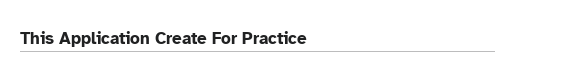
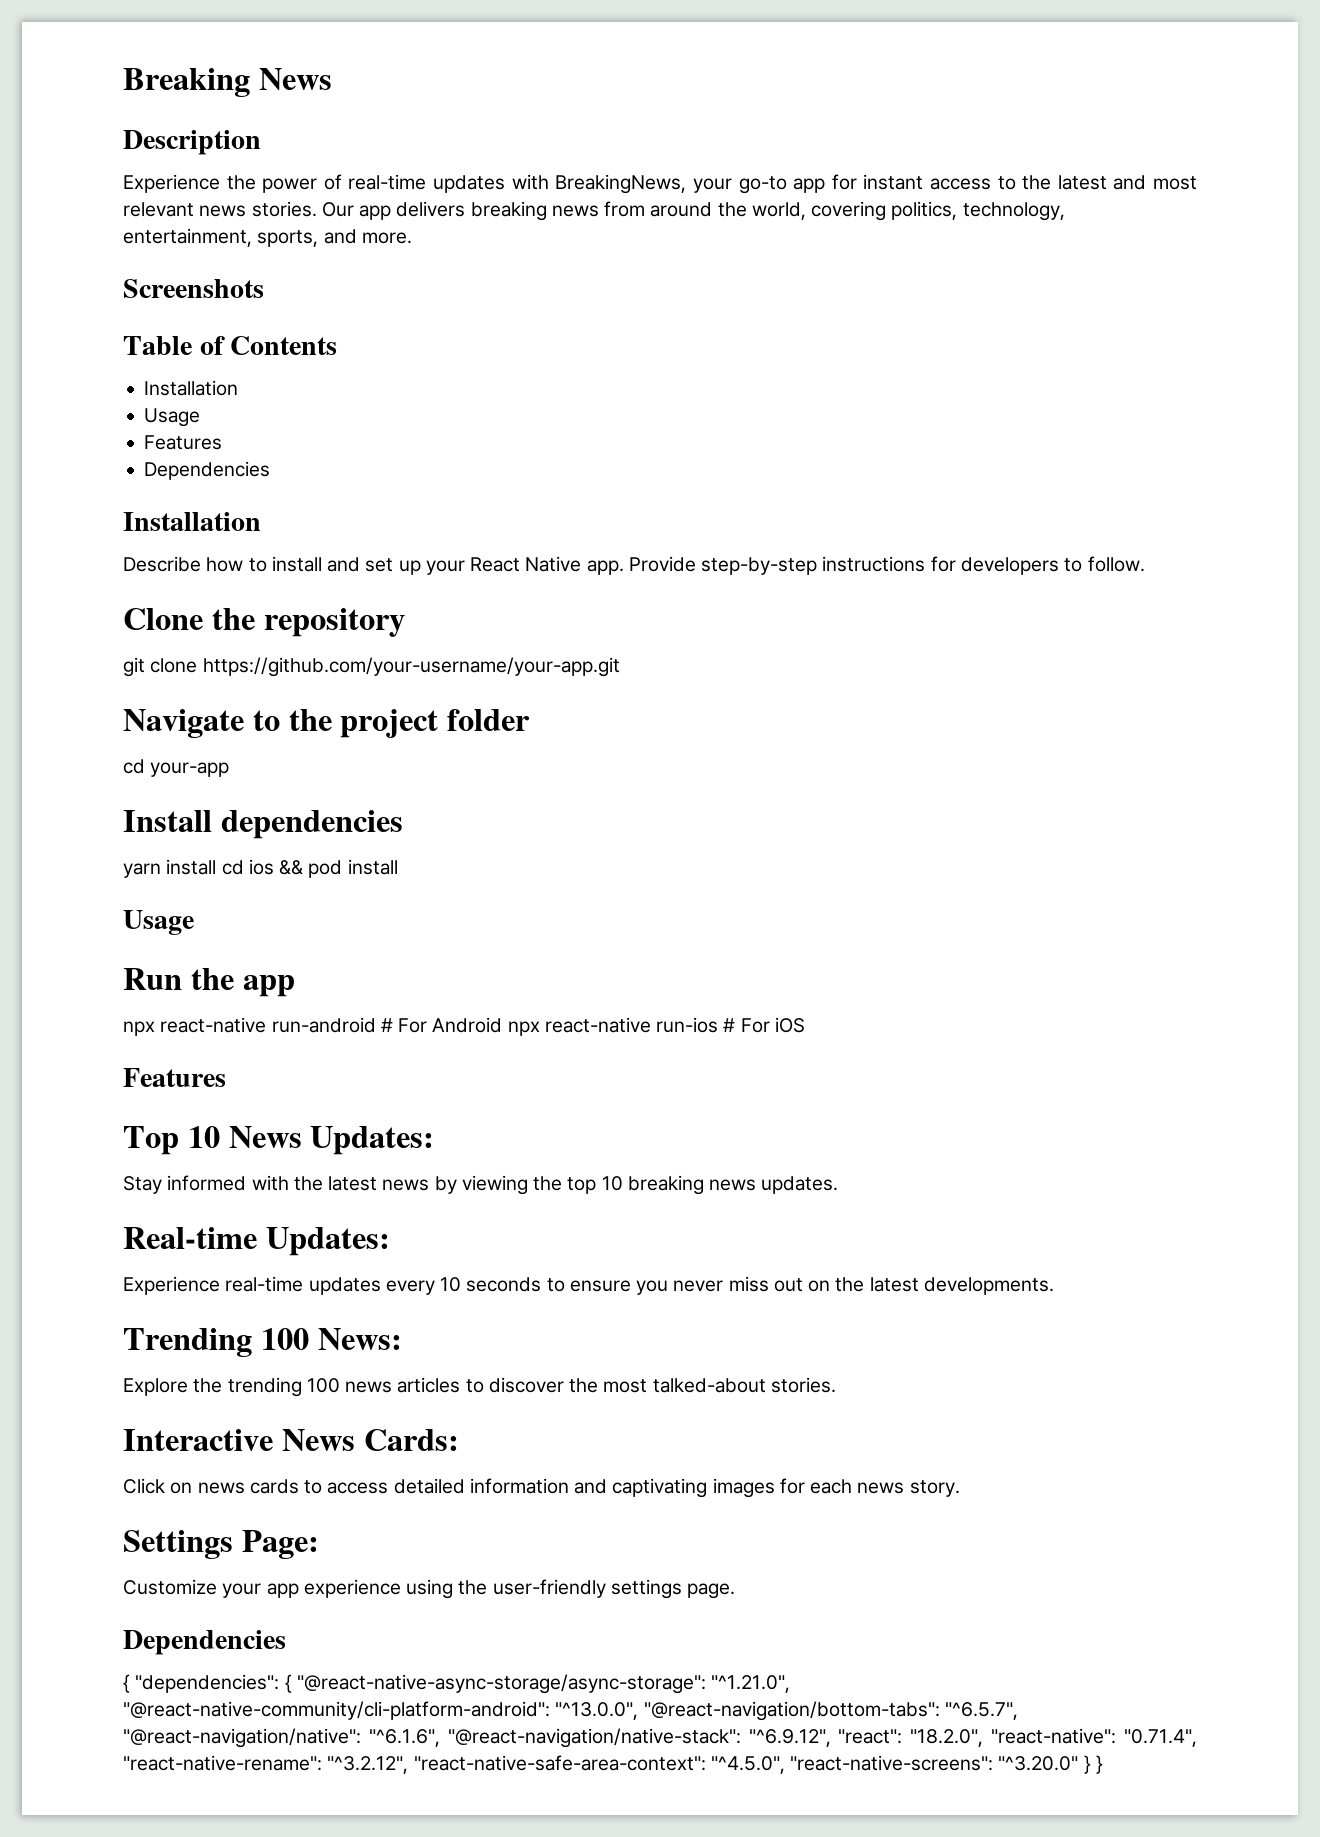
- This Application Create For Practice
+ Breaking News
+ Description
+ Experience the power of real-time updates with BreakingNews, your go-to app for instant access to the latest and most relevant news stories. Our app delivers breaking news from around the world, covering politics, technology, entertainment, sports, and more.
+ Screenshots
+ Table of Contents
+ Installation
+ Usage
+ Features
+ Dependencies
+ Installation
+ Describe how to install and set up your React Native app. Provide step-by-step instructions for developers to follow.
+ Clone the repository
+ git clone https://github.com/your-username/your-app.git
+ Navigate to the project folder
+ cd your-app
+ Install dependencies
+ yarn install cd ios && pod install
+ Usage
+ Run the app
+ npx react-native run-android # For Android npx react-native run-ios # For iOS
+ Features
+ Top 10 News Updates:
+ Stay informed with the latest news by viewing the top 10 breaking news updates.
+ Real-time Updates:
+ Experience real-time updates every 10 seconds to ensure you never miss out on the latest developments.
+ Trending 100 News:
+ Explore the trending 100 news articles to discover the most talked-about stories.
+ Interactive News Cards:
+ Click on news cards to access detailed information and captivating images for each news story.
+ Settings Page:
+ Customize your app experience using the user-friendly settings page.
+ Dependencies
+ { "dependencies": { "@react-native-async-storage/async-storage": "^1.21.0", "@react-native-community/cli-platform-android": "^13.0.0", "@react-navigation/bottom-tabs": "^6.5.7", "@react-navigation/native": "^6.1.6", "@react-navigation/native-stack": "^6.9.12", "react": "18.2.0", "react-native": "0.71.4", "react-native-rename": "^3.2.12", "react-native-safe-area-context": "^4.5.0", "react-native-screens": "^3.20.0" } }

